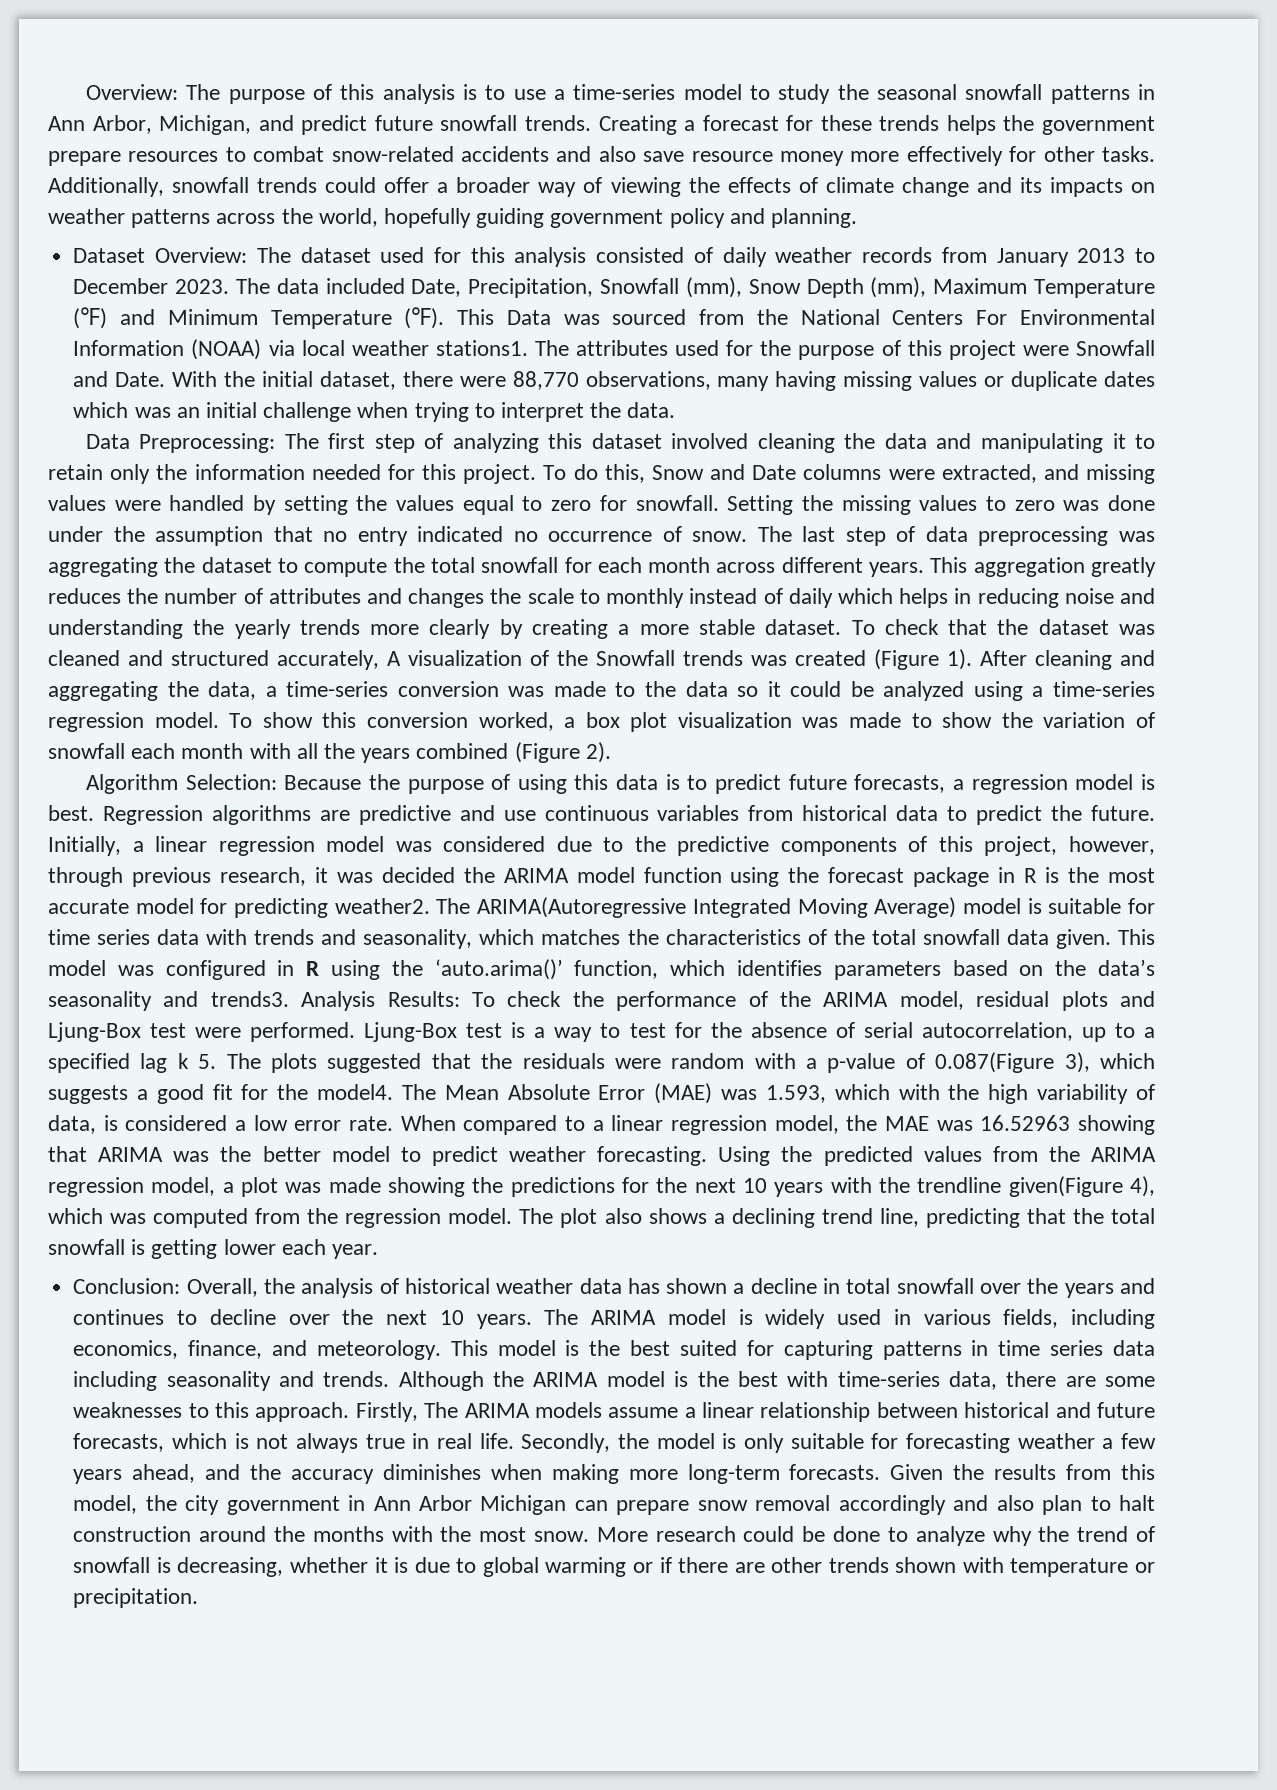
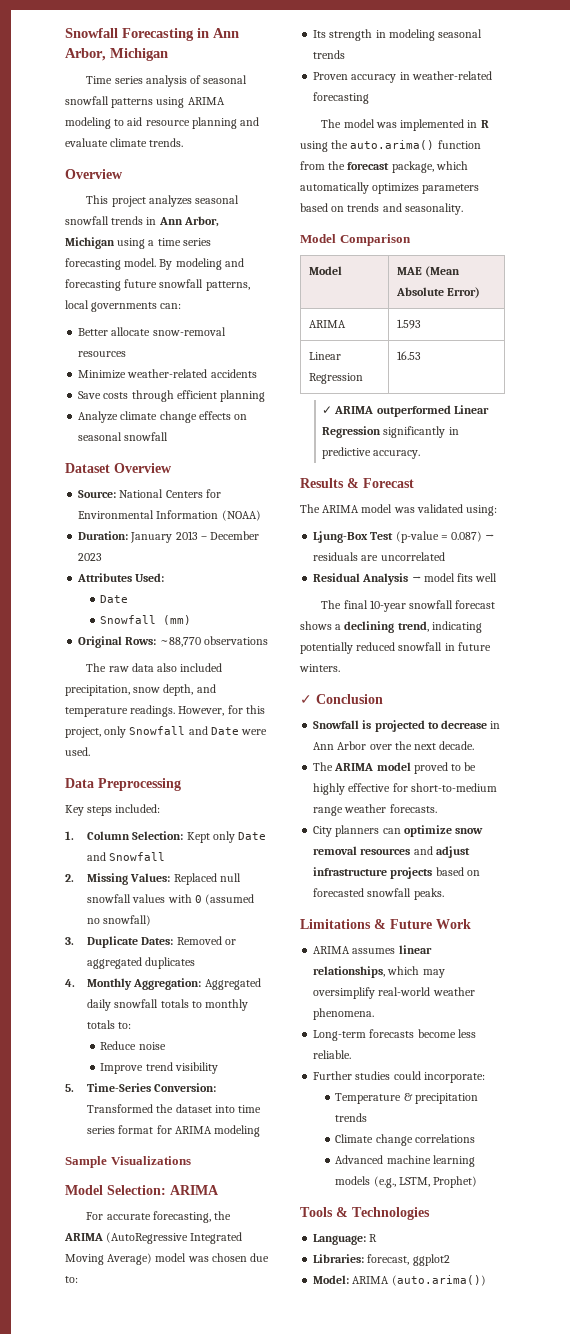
- Overview: The purpose of this analysis is to use a time-series model to study the seasonal snowfall patterns in Ann Arbor, Michigan, and predict future snowfall trends. Creating a forecast for these trends helps the government prepare resources to combat snow-related accidents and also save resource money more effectively for other tasks. Additionally, snowfall trends could offer a broader way of viewing the effects of climate change and its impacts on weather patterns across the world, hopefully guiding government policy and planning.
- Dataset Overview: The dataset used for this analysis consisted of daily weather records from January 2013 to December 2023. The data included Date, Precipitation, Snowfall (mm), Snow Depth (mm), Maximum Temperature (℉) and Minimum Temperature (℉). This Data was sourced from the National Centers For Environmental Information (NOAA) via local weather stations1. The attributes used for the purpose of this project were Snowfall and Date. With the initial dataset, there were 88,770 observations, many having missing values or duplicate dates which was an initial challenge when trying to interpret the data.
- Data Preprocessing: The first step of analyzing this dataset involved cleaning the data and manipulating it to retain only the information needed for this project. To do this, Snow and Date columns were extracted, and missing values were handled by setting the values equal to zero for snowfall. Setting the missing values to zero was done under the assumption that no entry indicated no occurrence of snow. The last step of data preprocessing was aggregating the dataset to compute the total snowfall for each month across different years. This aggregation greatly reduces the number of attributes and changes the scale to monthly instead of daily which helps in reducing noise and understanding the yearly trends more clearly by creating a more stable dataset. To check that the dataset was cleaned and structured accurately, A visualization of the Snowfall trends was created (Figure 1). After cleaning and aggregating the data, a time-series conversion was made to the data so it could be analyzed using a time-series regression model. To show this conversion worked, a box plot visualization was made to show the variation of snowfall each month with all the years combined (Figure 2).
- Algorithm Selection: Because the purpose of using this data is to predict future forecasts, a regression model is best. Regression algorithms are predictive and use continuous variables from historical data to predict the future. Initially, a linear regression model was considered due to the predictive components of this project, however, through previous research, it was decided the ARIMA model function using the forecast package in R is the most accurate model for predicting weather2. The ARIMA(Autoregressive Integrated Moving Average) model is suitable for time series data with trends and seasonality, which matches the characteristics of the total snowfall data given. This model was configured in R using the ‘auto.arima()’ function, which identifies parameters based on the data’s seasonality and trends3. Analysis Results: To check the performance of the ARIMA model, residual plots and Ljung-Box test were performed. Ljung-Box test is a way to test for the absence of serial autocorrelation, up to a specified lag k 5. The plots suggested that the residuals were random with a p-value of 0.087(Figure 3), which suggests a good fit for the model4. The Mean Absolute Error (MAE) was 1.593, which with the high variability of data, is considered a low error rate. When compared to a linear regression model, the MAE was 16.52963 showing that ARIMA was the better model to predict weather forecasting. Using the predicted values from the ARIMA regression model, a plot was made showing the predictions for the next 10 years with the trendline given(Figure 4), which was computed from the regression model. The plot also shows a declining trend line, predicting that the total snowfall is getting lower each year.
- Conclusion: Overall, the analysis of historical weather data has shown a decline in total snowfall over the years and continues to decline over the next 10 years. The ARIMA model is widely used in various fields, including economics, finance, and meteorology. This model is the best suited for capturing patterns in time series data including seasonality and trends. Although the ARIMA model is the best with time-series data, there are some weaknesses to this approach. Firstly, The ARIMA models assume a linear relationship between historical and future forecasts, which is not always true in real life. Secondly, the model is only suitable for forecasting weather a few years ahead, and the accuracy diminishes when making more long-term forecasts. Given the results from this model, the city government in Ann Arbor Michigan can prepare snow removal accordingly and also plan to halt construction around the months with the most snow. More research could be done to analyze why the trend of snowfall is decreasing, whether it is due to global warming or if there are other trends shown with temperature or precipitation.
+ Snowfall Forecasting in Ann Arbor, Michigan
+ Time series analysis of seasonal snowfall patterns using ARIMA modeling to aid resource planning and evaluate climate trends.
+ Overview
+ This project analyzes seasonal snowfall trends in Ann Arbor, Michigan using a time series forecasting model. By modeling and forecasting future snowfall patterns, local governments can:
+ Better allocate snow-removal resources
+ Minimize weather-related accidents
+ Save costs through efficient planning
+ Analyze climate change effects on seasonal snowfall
+ Dataset Overview
+ Source: National Centers for Environmental Information (NOAA)
+ Duration: January 2013 – December 2023
+ Attributes Used:
+ Date
+ Snowfall (mm)
+ Original Rows: ~88,770 observations
+ The raw data also included precipitation, snow depth, and temperature readings. However, for this project, only Snowfall and Date were used.
+ Data Preprocessing
+ Key steps included:
+ 1. Column Selection: Kept only Date and Snowfall
+ 2. Missing Values: Replaced null snowfall values with 0 (assumed no snowfall)
+ 3. Duplicate Dates: Removed or aggregated duplicates
+ 4. Monthly Aggregation: Aggregated daily snowfall totals to monthly totals to:
+ Reduce noise
+ Improve trend visibility
+ 5. Time-Series Conversion: Transformed the dataset into time series format for ARIMA modeling
+ Sample Visualizations
+ Model Selection: ARIMA
+ For accurate forecasting, the ARIMA (AutoRegressive Integrated Moving Average) model was chosen due to:
+ Its strength in modeling seasonal trends
+ Proven accuracy in weather-related forecasting
+ The model was implemented in R using the auto.arima() function from the forecast package, which automatically optimizes parameters based on trends and seasonality.
+ Model Comparison
+ Model | MAE (Mean Absolute Error)
+ ARIMA | 1.593
+ Linear Regression | 16.53
+ ✓ ARIMA outperformed Linear Regression significantly in predictive accuracy.
+ Results & Forecast
+ The ARIMA model was validated using:
+ Ljung-Box Test (p-value = 0.087) → residuals are uncorrelated
+ Residual Analysis → model fits well
+ The final 10-year snowfall forecast shows a declining trend, indicating potentially reduced snowfall in future winters.
+ ✓ Conclusion
+ Snowfall is projected to decrease in Ann Arbor over the next decade.
+ The ARIMA model proved to be highly effective for short-to-medium range weather forecasts.
+ City planners can optimize snow removal resources and adjust infrastructure projects based on forecasted snowfall peaks.
+ Limitations & Future Work
+ ARIMA assumes linear relationships, which may oversimplify real-world weather phenomena.
+ Long-term forecasts become less reliable.
+ Further studies could incorporate:
+ Temperature & precipitation trends
+ Climate change correlations
+ Advanced machine learning models (e.g., LSTM, Prophet)
+ Tools & Technologies
+ Language: R
+ Libraries: forecast, ggplot2
+ Model: ARIMA (auto.arima())

